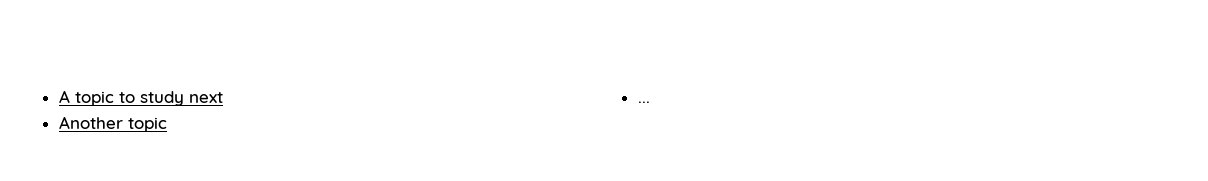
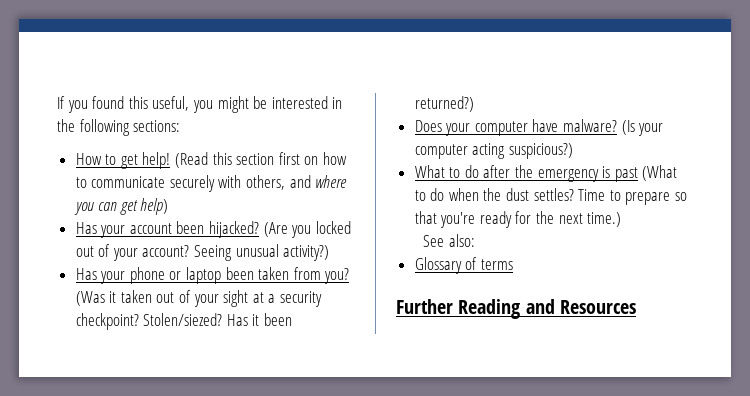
- A topic to study next
- Another topic
- ...
+ If you found this useful, you might be interested in the following sections:
+ How to get help! (Read this section first on how to communicate securely with others, and where you can get help)
+ Has your account been hijacked? (Are you locked out of your account? Seeing unusual activity?)
+ Has your phone or laptop been taken from you? (Was it taken out of your sight at a security checkpoint? Stolen/siezed? Has it been returned?)
+ Does your computer have malware? (Is your computer acting suspicious?)
+ What to do after the emergency is past (What to do when the dust settles? Time to prepare so that you're ready for the next time.)
+ See also:
+ Glossary of terms
+ Further Reading and Resources

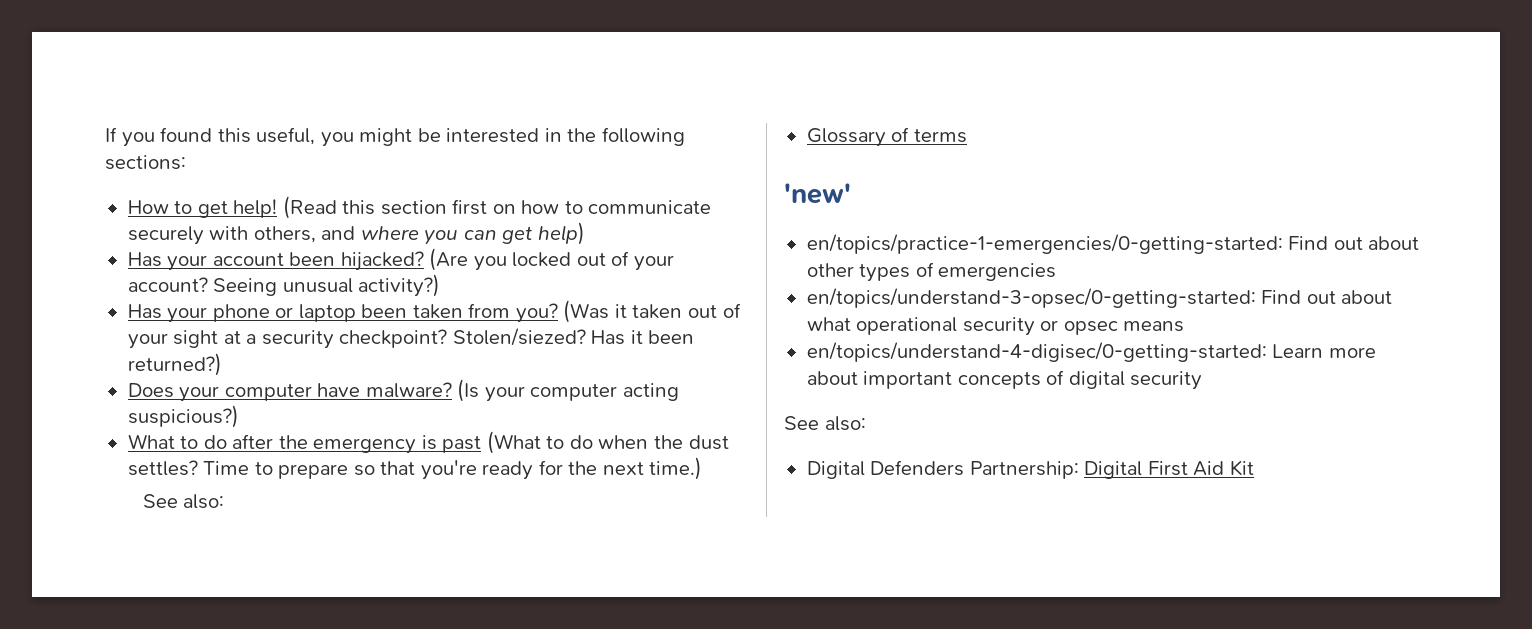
- Further Reading and Resources
+ 'new'
+ en/topics/practice-1-emergencies/0-getting-started: Find out about other types of emergencies
+ en/topics/understand-3-opsec/0-getting-started: Find out about what operational security or opsec means
+ en/topics/understand-4-digisec/0-getting-started: Learn more about important concepts of digital security
+ See also:
+ Digital Defenders Partnership: Digital First Aid Kit

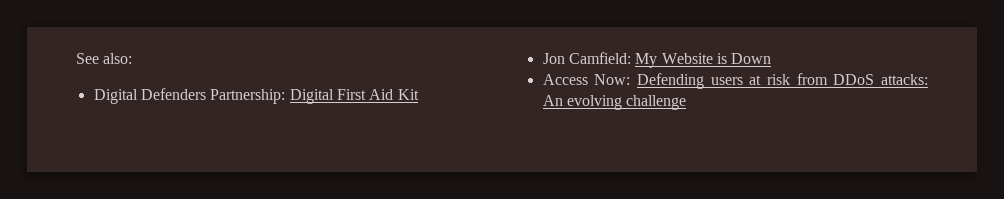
- If you found this useful, you might be interested in the following sections:
- How to get help! (Read this section first on how to communicate securely with others, and where you can get help)
- Has your account been hijacked? (Are you locked out of your account? Seeing unusual activity?)
- Has your phone or laptop been taken from you? (Was it taken out of your sight at a security checkpoint? Stolen/siezed? Has it been returned?)
- Does your computer have malware? (Is your computer acting suspicious?)
- What to do after the emergency is past (What to do when the dust settles? Time to prepare so that you're ready for the next time.)
- See also:
- Glossary of terms
- 'new'
- en/topics/practice-1-emergencies/0-getting-started: Find out about other types of emergencies
- en/topics/understand-3-opsec/0-getting-started: Find out about what operational security or opsec means
- en/topics/understand-4-digisec/0-getting-started: Learn more about important concepts of digital security
+ Jon Camfield: My Website is Down
+ Access Now: Defending users at risk from DDoS attacks: An evolving challenge

